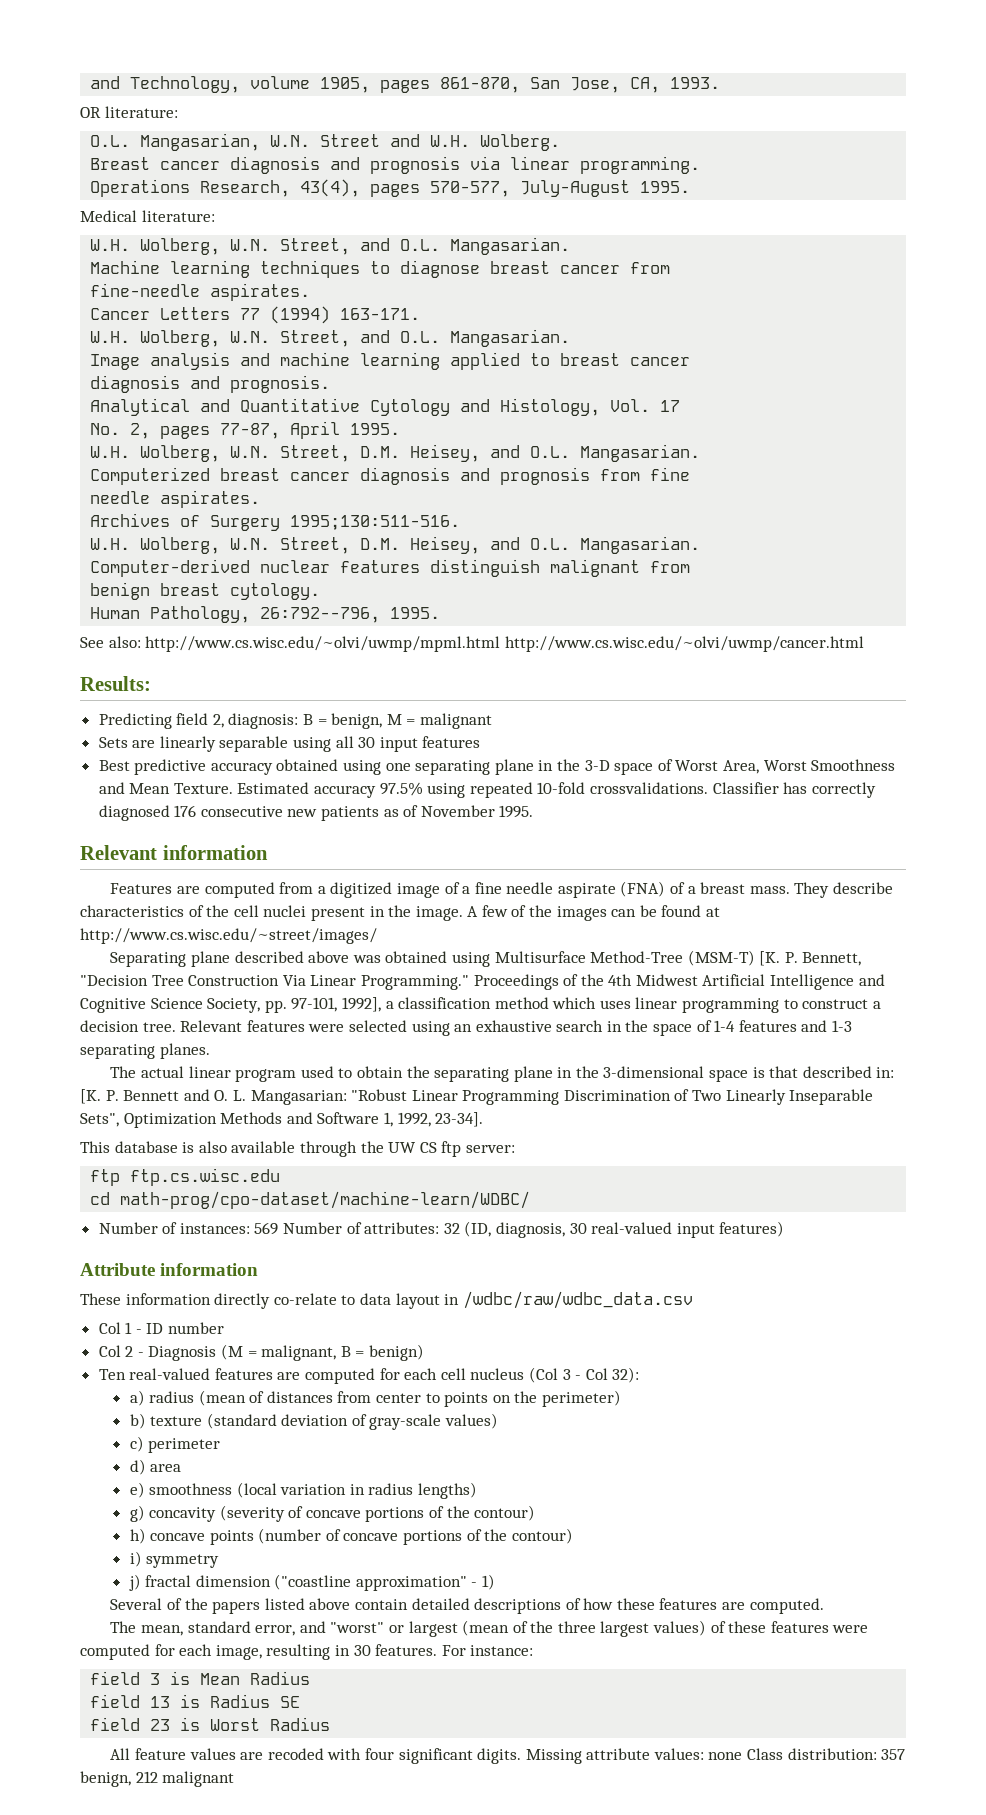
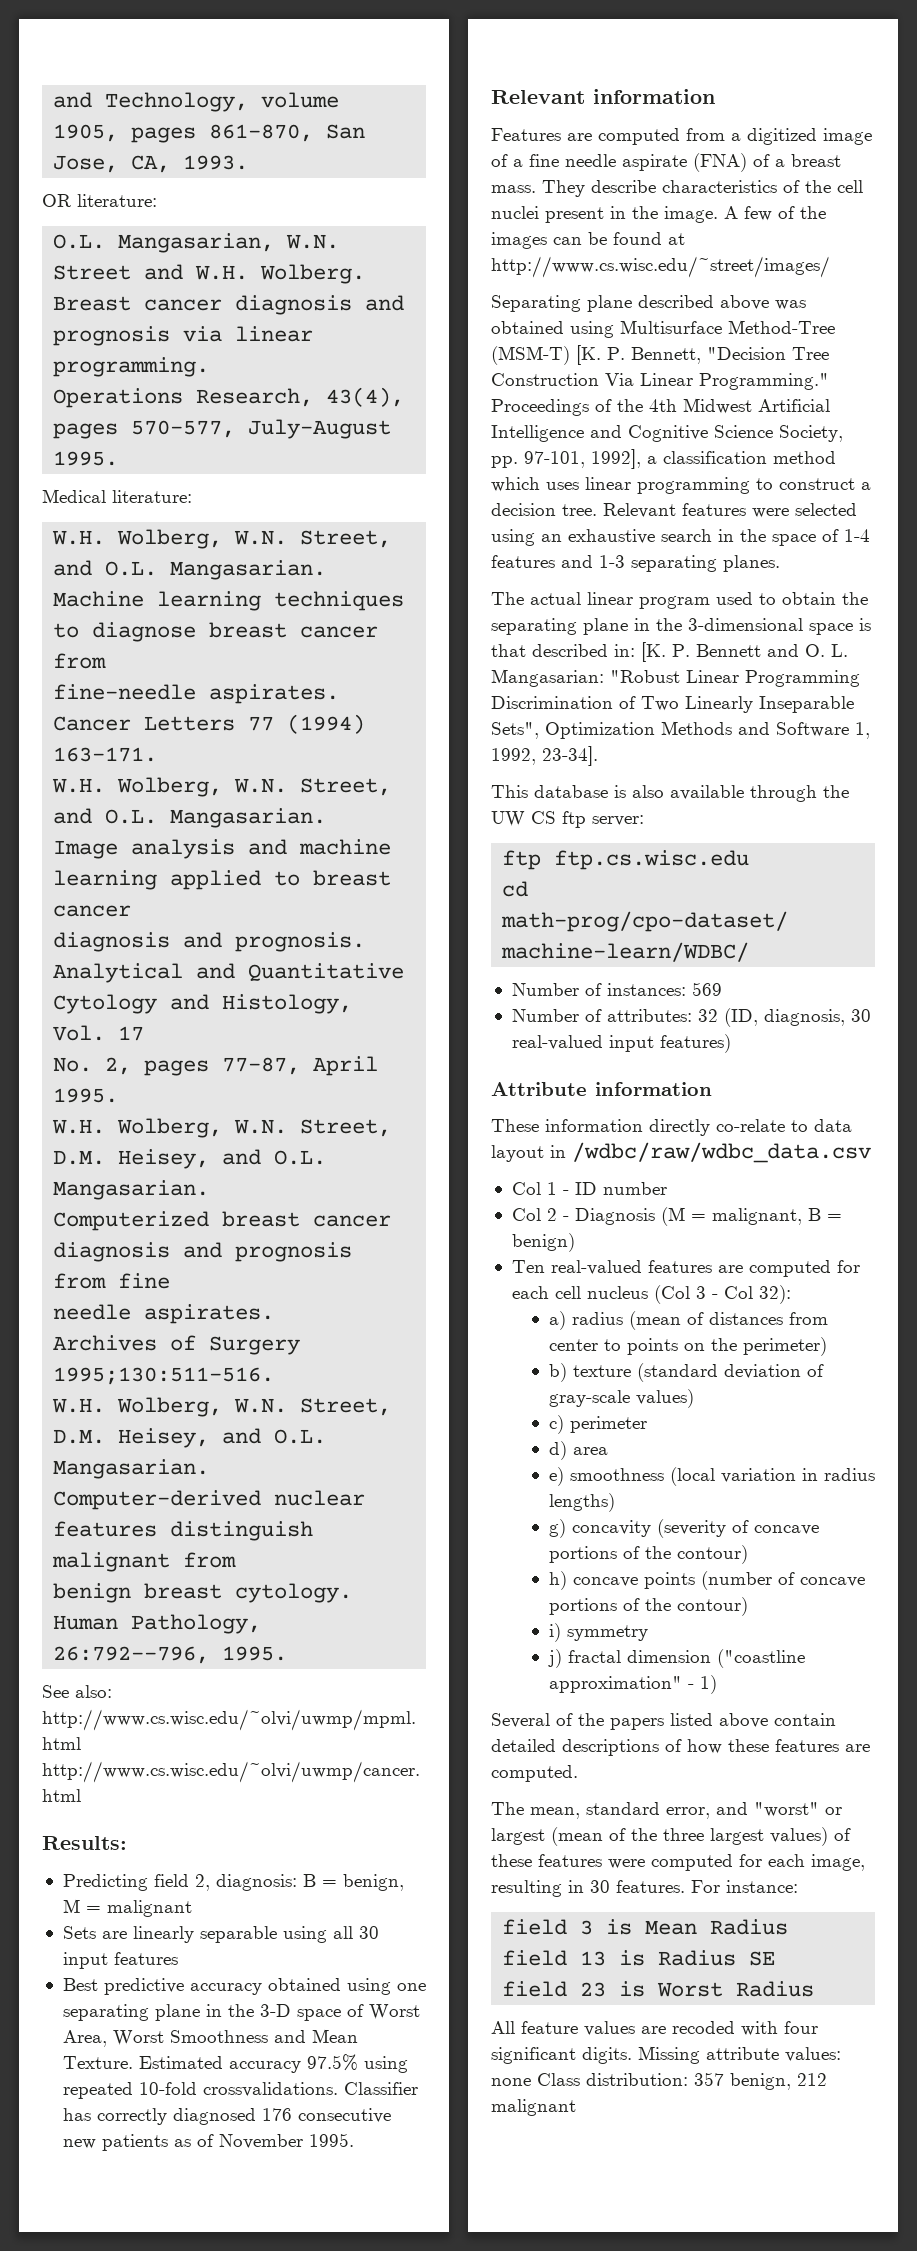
- Number of instances: 569 Number of attributes: 32 (ID, diagnosis, 30 real-valued input features)
+ Number of instances: 569
+ Number of attributes: 32 (ID, diagnosis, 30 real-valued input features)

